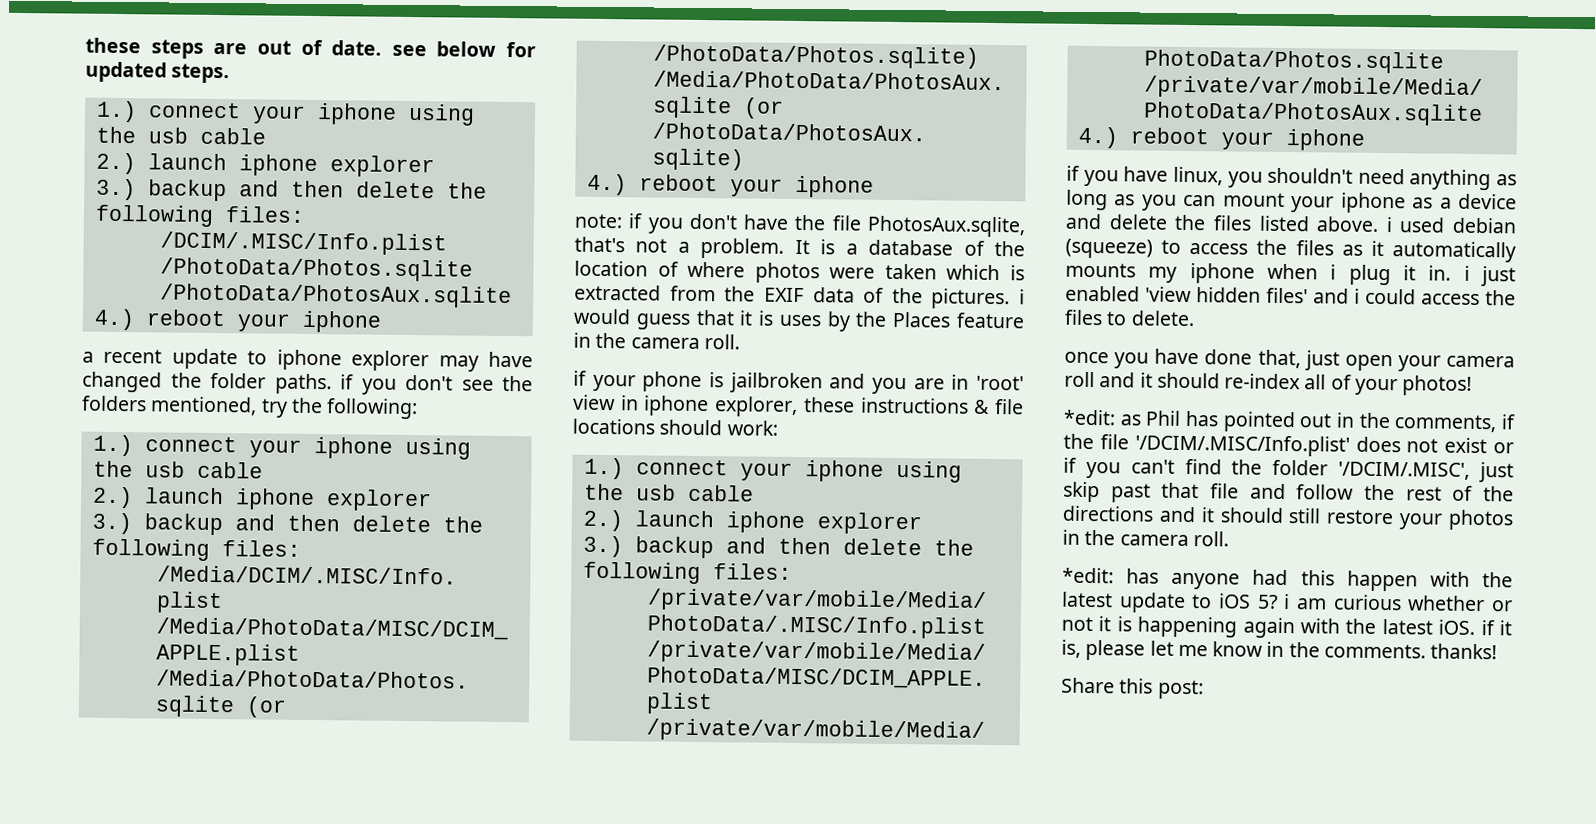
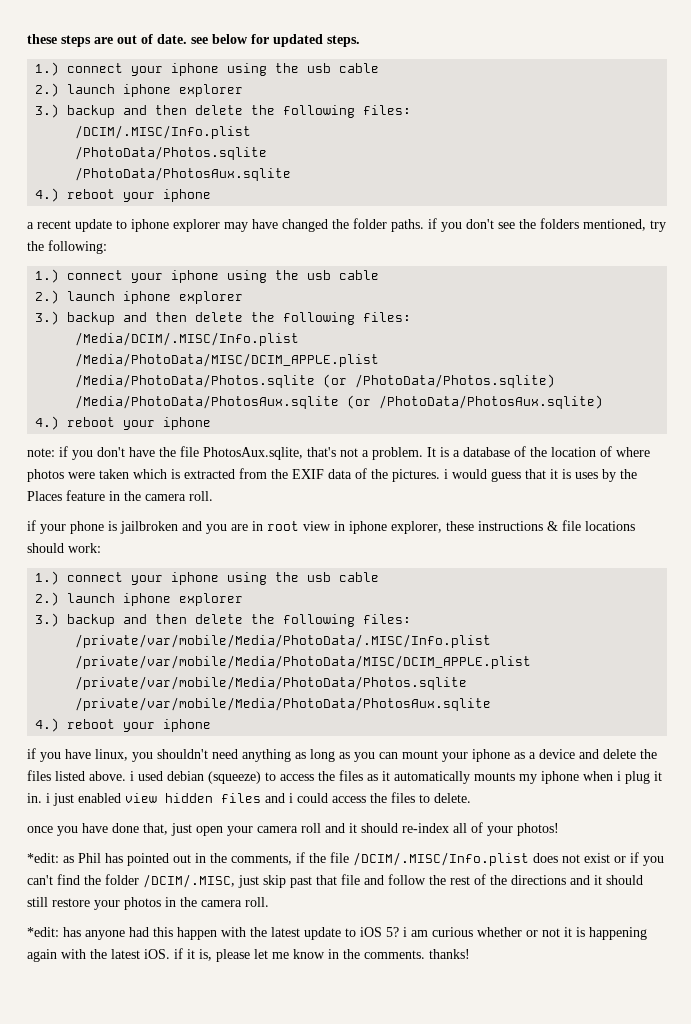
- if your phone is jailbroken and you are in 'root' view in iphone explorer, these instructions & file locations should work:
+ if your phone is jailbroken and you are in root view in iphone explorer, these instructions & file locations should work:
- if you have linux, you shouldn't need anything as long as you can mount your iphone as a device and delete the files listed above. i used debian (squeeze) to access the files as it automatically mounts my iphone when i plug it in. i just enabled 'view hidden files' and i could access the files to delete.
+ if you have linux, you shouldn't need anything as long as you can mount your iphone as a device and delete the files listed above. i used debian (squeeze) to access the files as it automatically mounts my iphone when i plug it in. i just enabled view hidden files and i could access the files to delete.
- *edit: as Phil has pointed out in the comments, if the file '/DCIM/.MISC/Info.plist' does not exist or if you can't find the folder '/DCIM/.MISC', just skip past that file and follow the rest of the directions and it should still restore your photos in the camera roll.
+ *edit: as Phil has pointed out in the comments, if the file /DCIM/.MISC/Info.plist does not exist or if you can't find the folder /DCIM/.MISC, just skip past that file and follow the rest of the directions and it should still restore your photos in the camera roll.
- Share this post:

